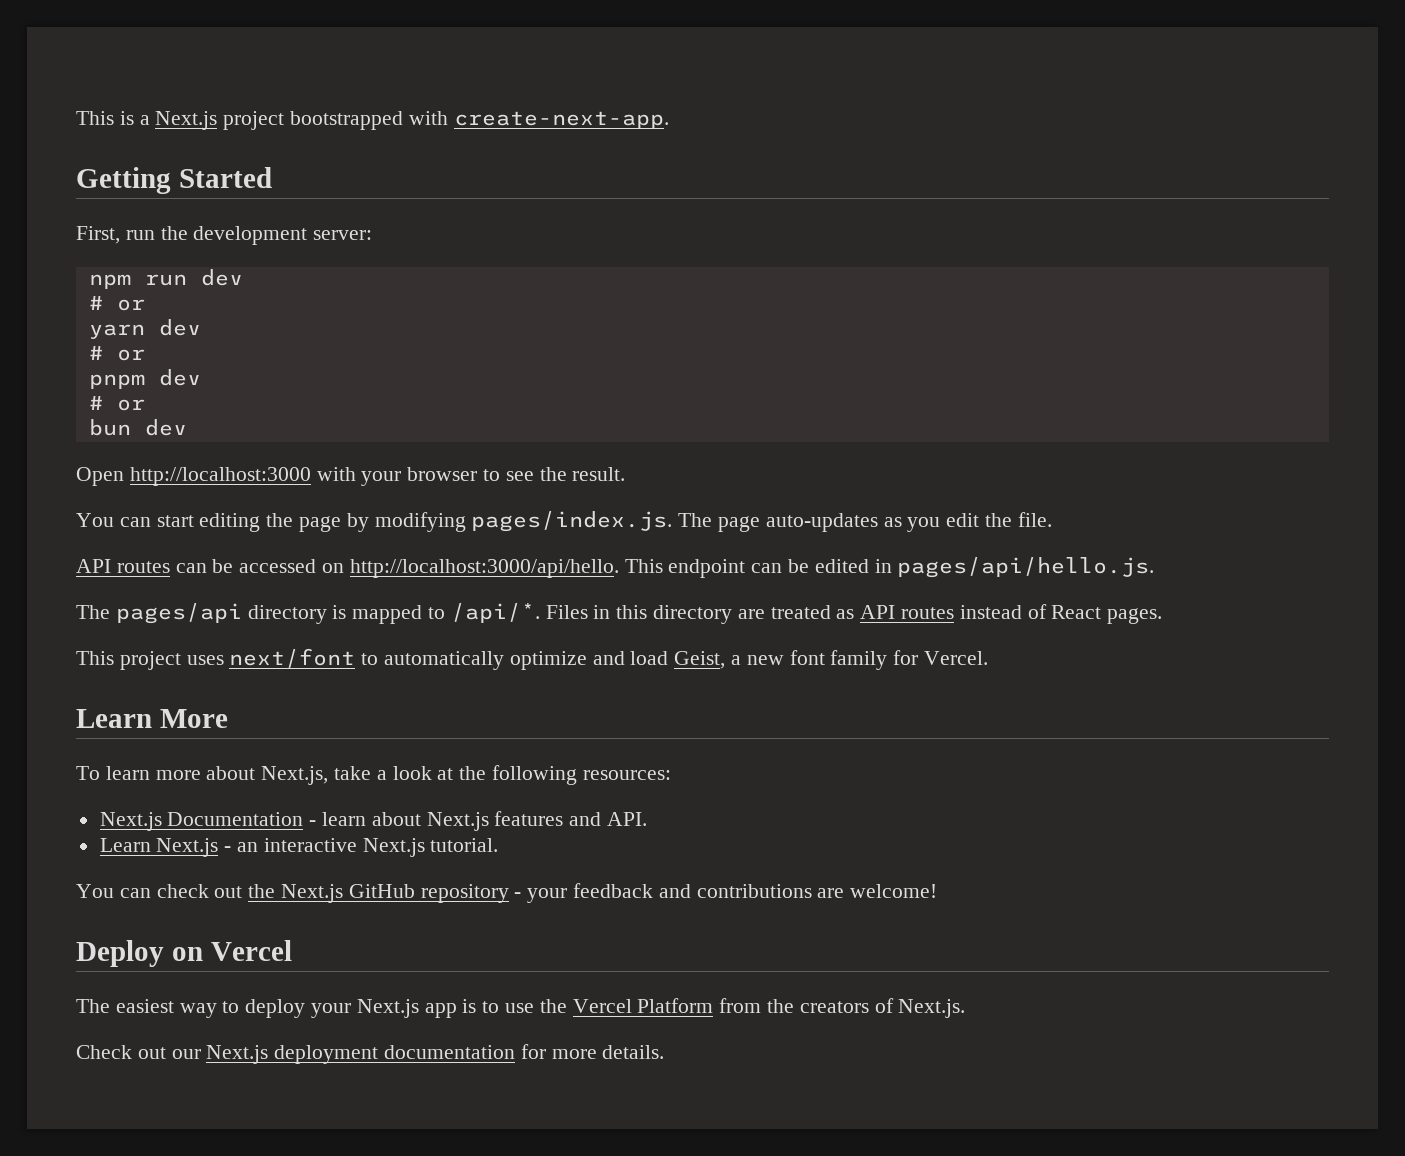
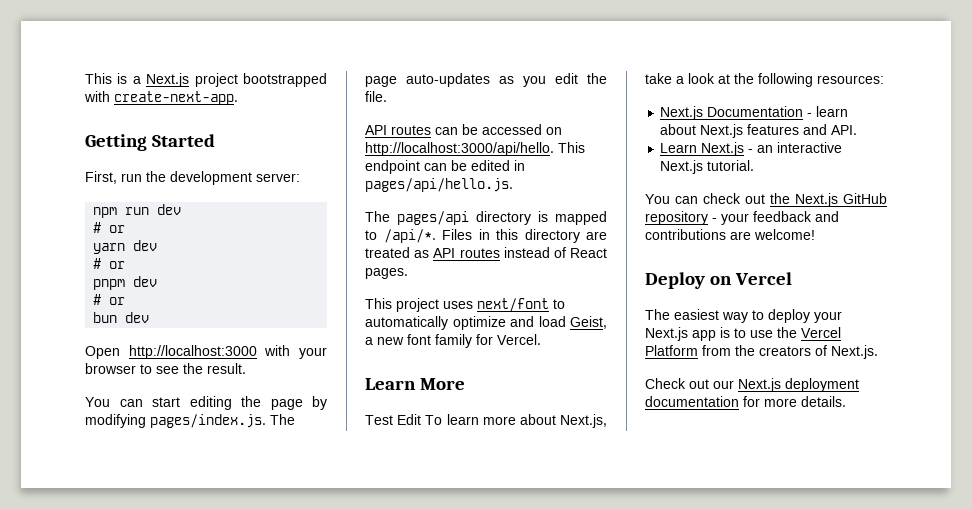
- To learn more about Next.js, take a look at the following resources:
+ Test Edit To learn more about Next.js, take a look at the following resources:

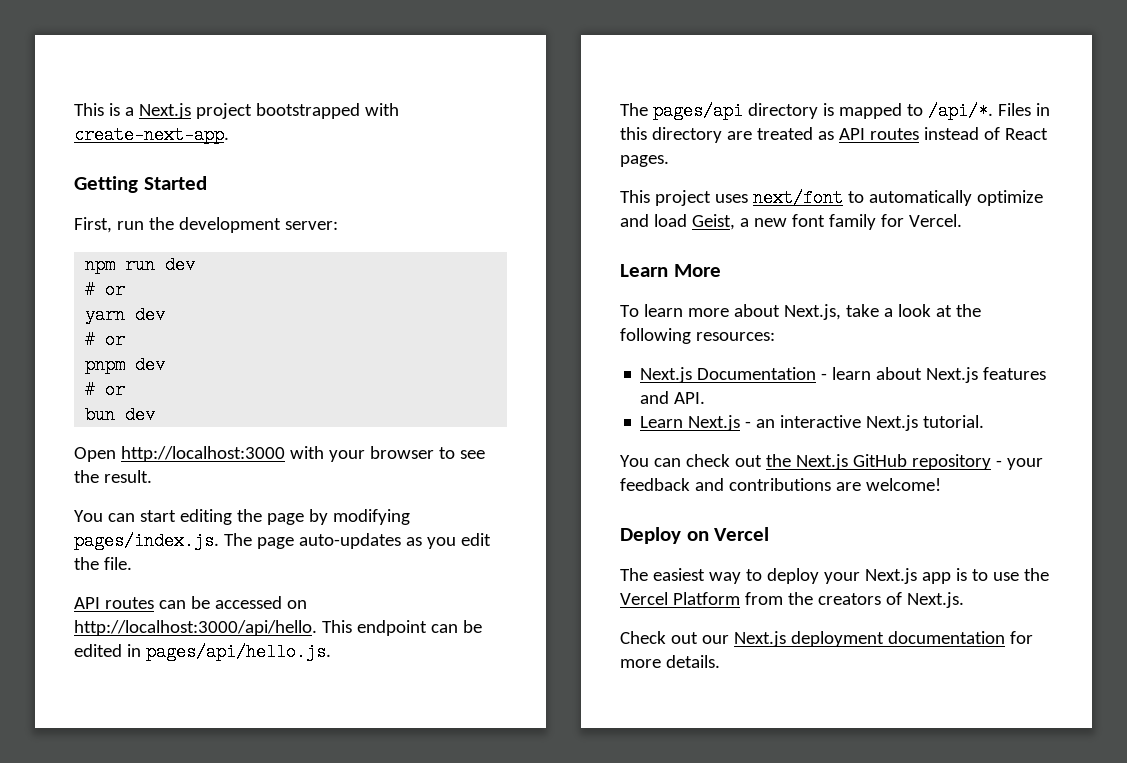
- Test Edit To learn more about Next.js, take a look at the following resources:
+ To learn more about Next.js, take a look at the following resources:

